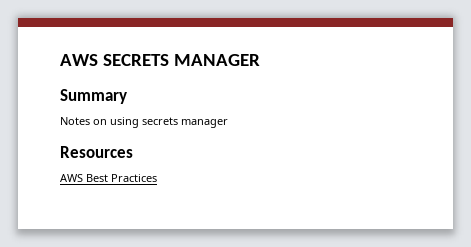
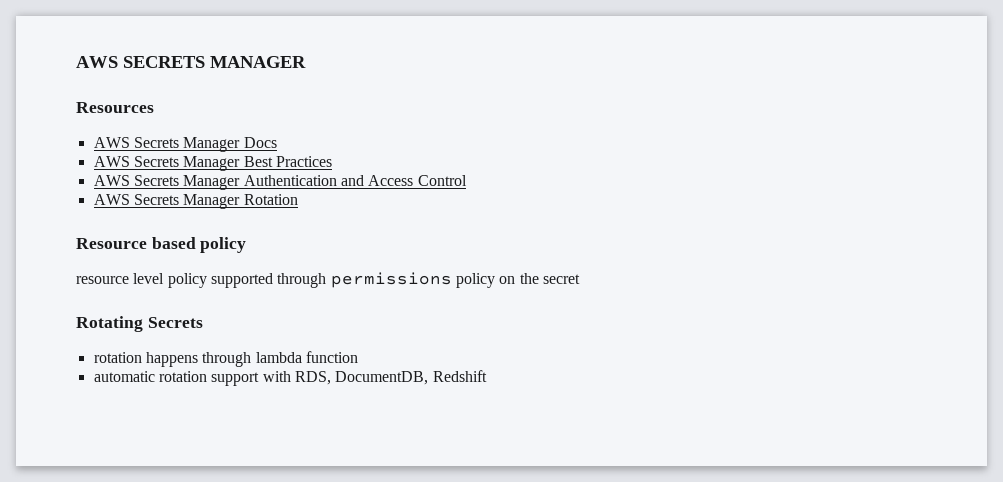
- Summary
- Notes on using secrets manager
  Resources
- AWS Best Practices
+ AWS Secrets Manager Docs
+ AWS Secrets Manager Best Practices
+ AWS Secrets Manager Authentication and Access Control
+ AWS Secrets Manager Rotation
+ Resource based policy
+ resource level policy supported through permissions policy on the secret
+ Rotating Secrets
+ rotation happens through lambda function
+ automatic rotation support with RDS, DocumentDB, Redshift

